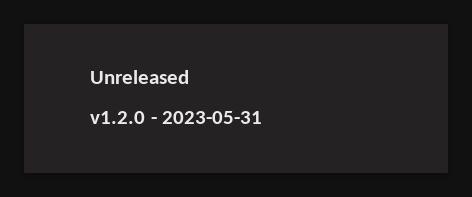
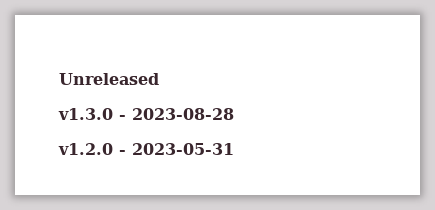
+ v1.3.0 - 2023-08-28

